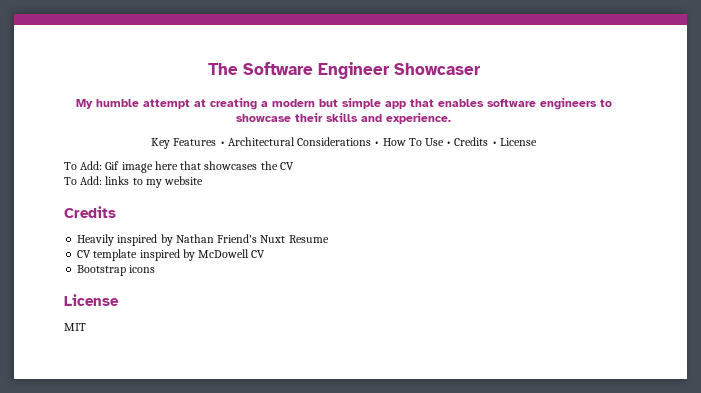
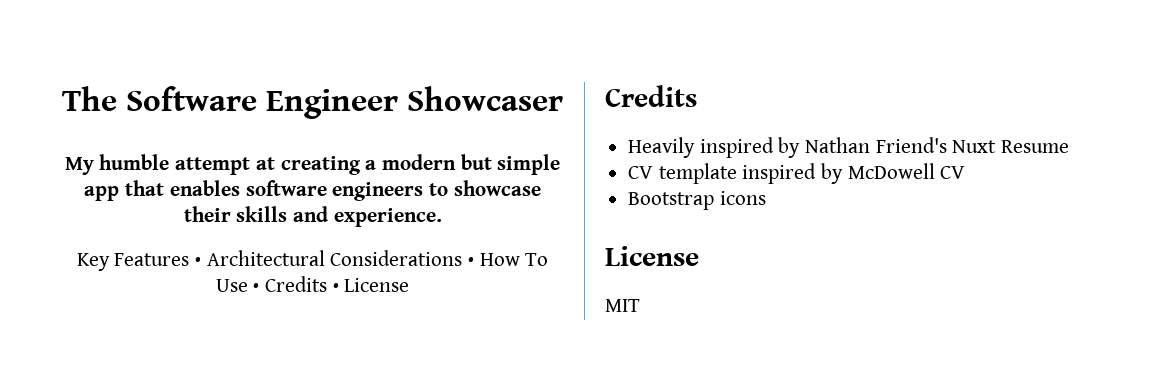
- To Add: Gif image here that showcases the CV
- To Add: links to my website

